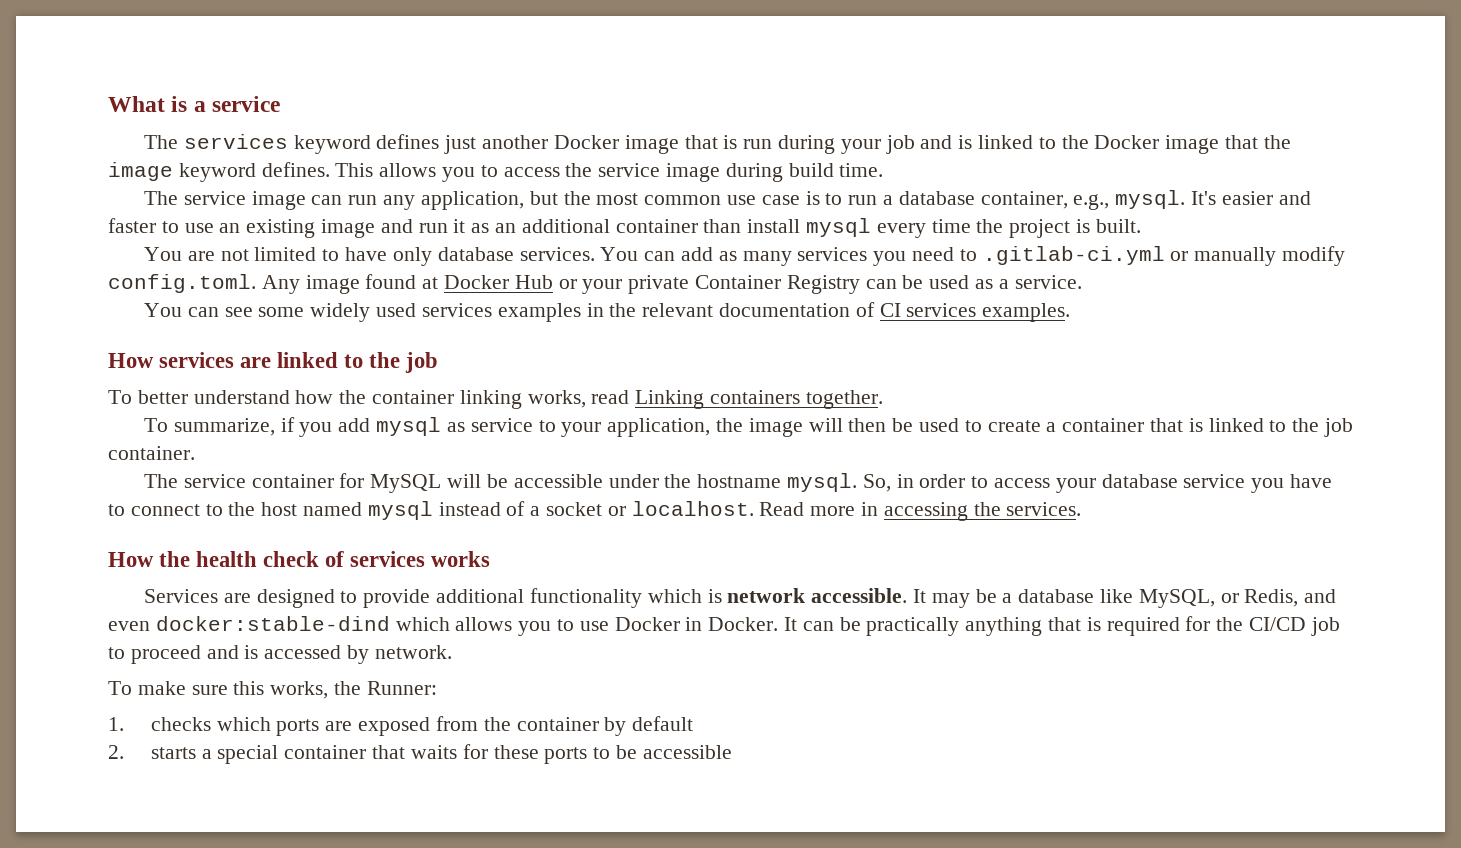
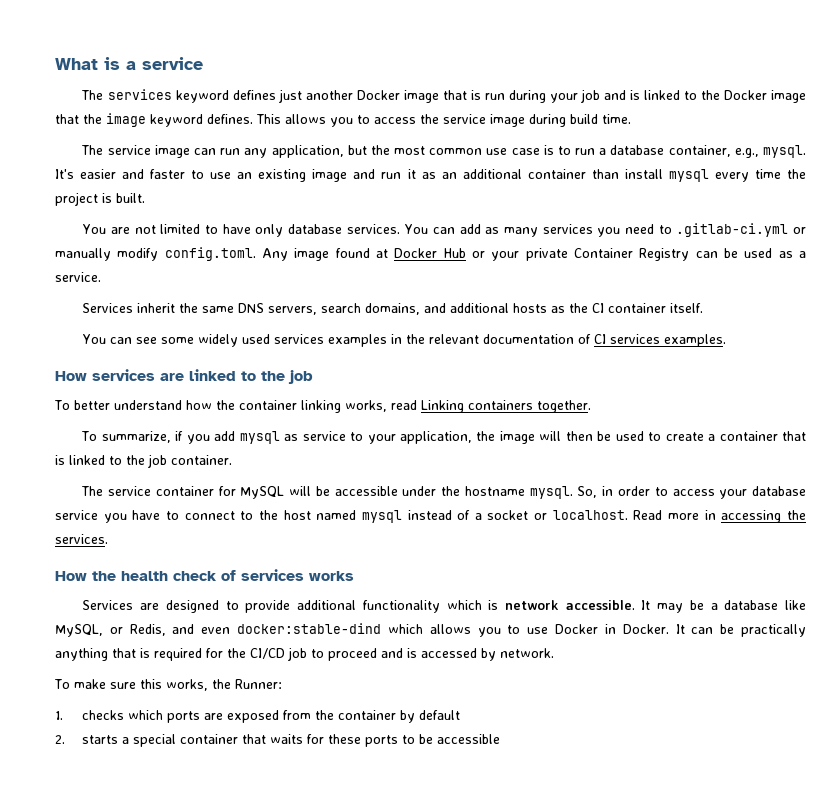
+ Services inherit the same DNS servers, search domains, and additional hosts as the CI container itself.

